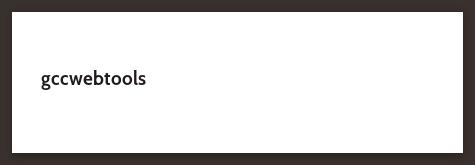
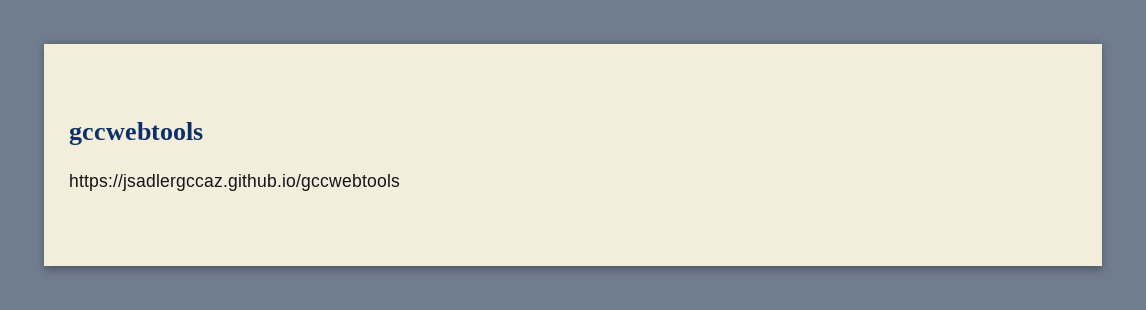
+ https://jsadlergccaz.github.io/gccwebtools

